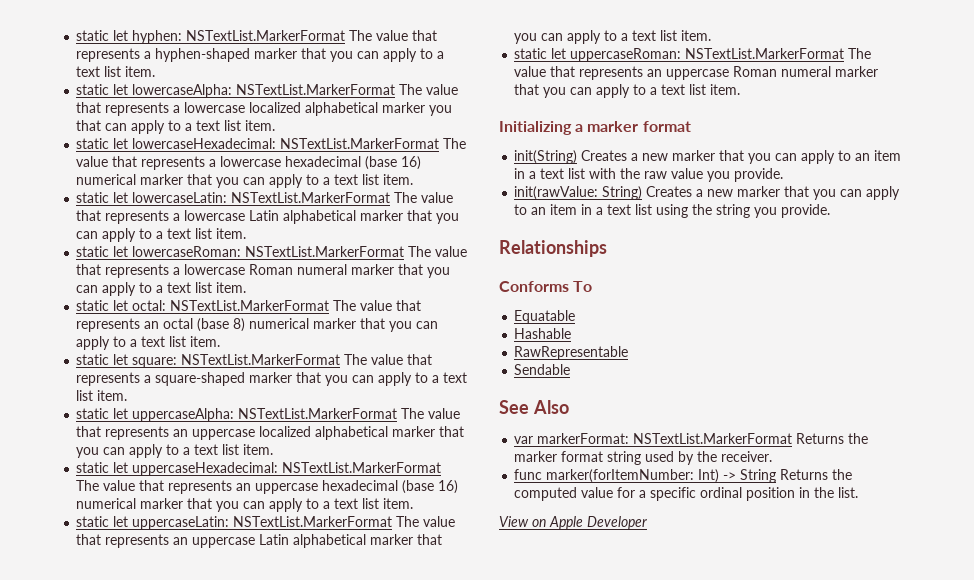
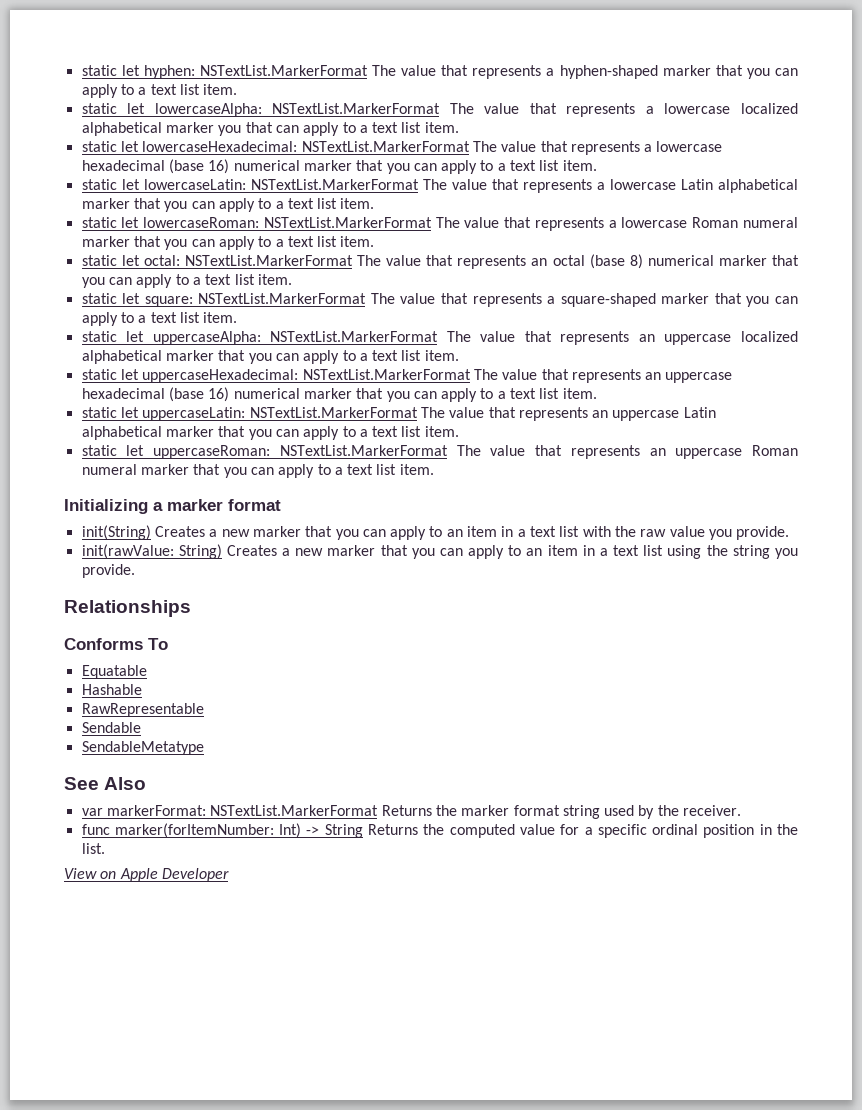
+ SendableMetatype

